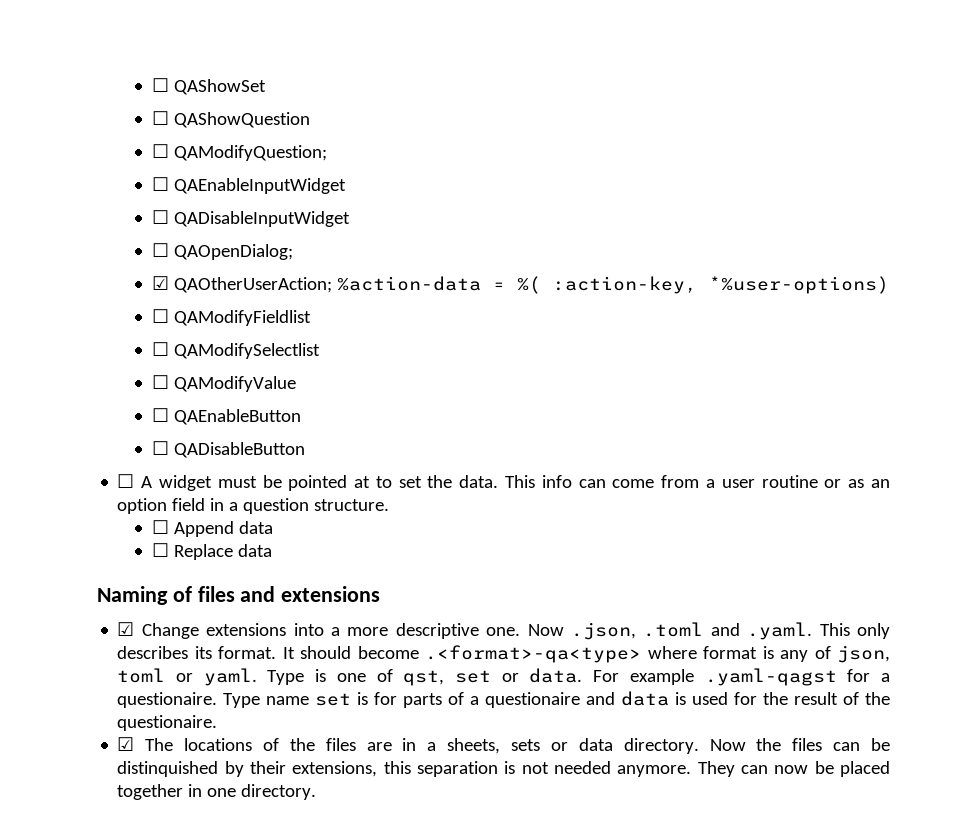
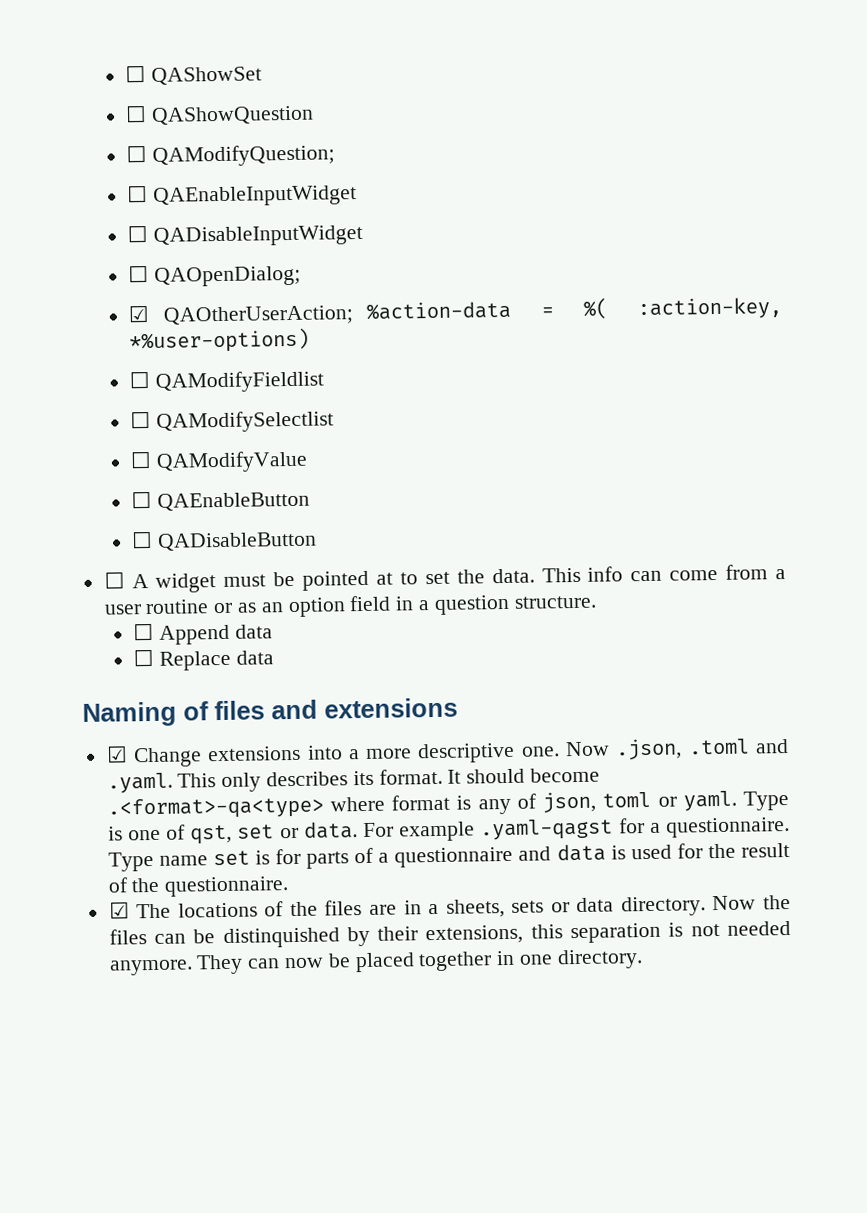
- For example .yaml-qagst for a questionaire.
+ For example .yaml-qagst for a questionnaire.
- Type name set is for parts of a questionaire and data is used for the result of the questionaire.
+ Type name set is for parts of a questionnaire and data is used for the result of the questionnaire.

